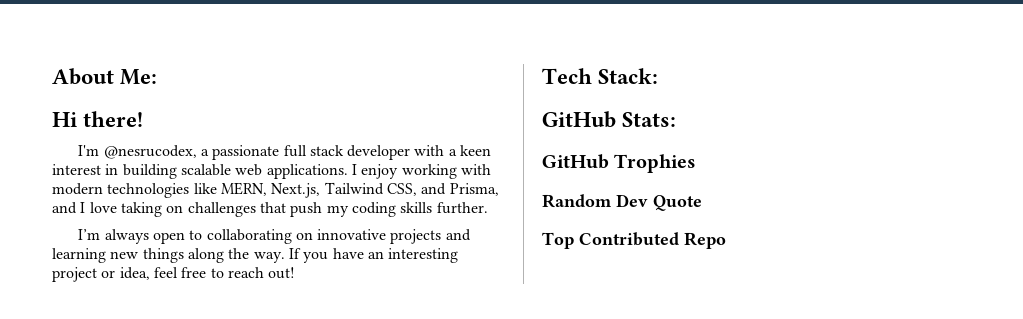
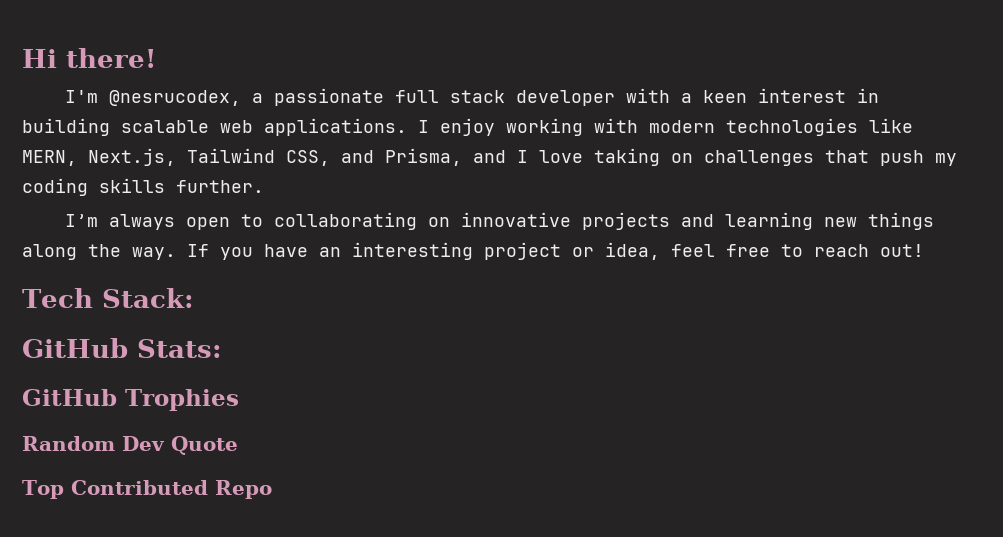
- About Me:

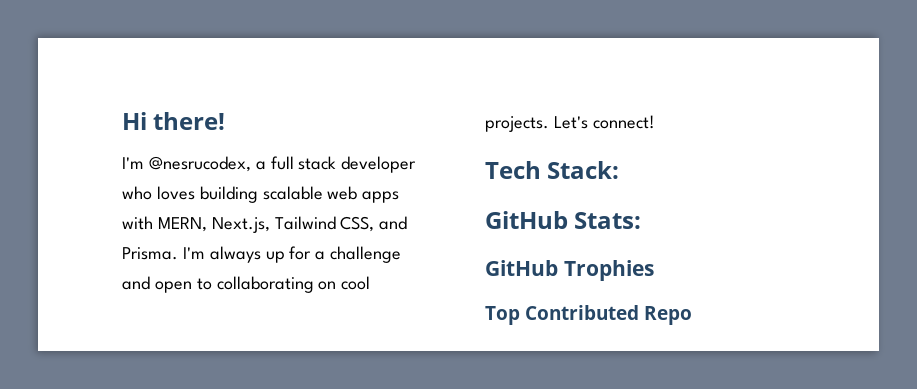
- I'm @nesrucodex, a passionate full stack developer with a keen interest in building scalable web applications. I enjoy working with modern technologies like MERN, Next.js, Tailwind CSS, and Prisma, and I love taking on challenges that push my coding skills further.
- I’m always open to collaborating on innovative projects and learning new things along the way. If you have an interesting project or idea, feel free to reach out!
+ I'm @nesrucodex, a full stack developer who loves building scalable web apps with MERN, Next.js, Tailwind CSS, and Prisma. I'm always up for a challenge and open to collaborating on cool projects. Let's connect!
- Random Dev Quote

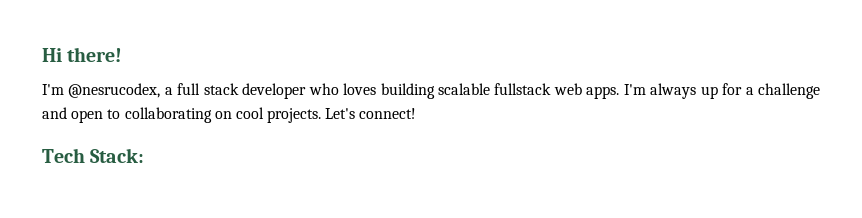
- I'm @nesrucodex, a full stack developer who loves building scalable web apps with MERN, Next.js, Tailwind CSS, and Prisma.
+ I'm @nesrucodex, a full stack developer who loves building scalable fullstack web apps.
- GitHub Stats:
- GitHub Trophies
- Top Contributed Repo

